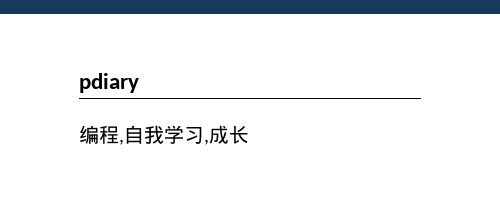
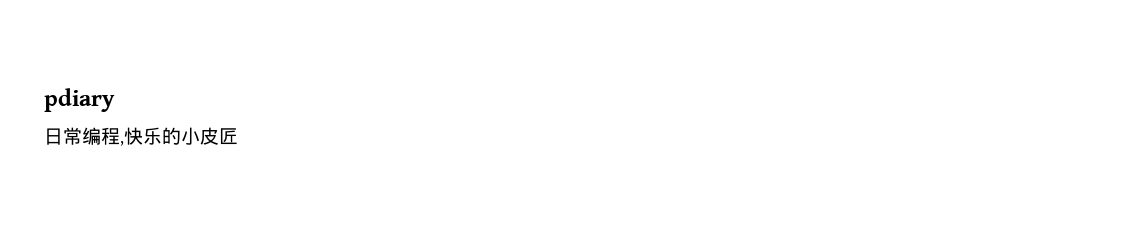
- 编程,自我学习,成长
+ 日常编程,快乐的小皮匠

